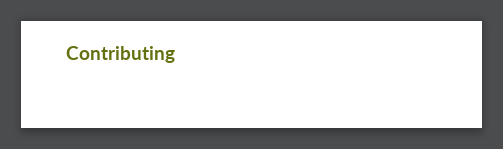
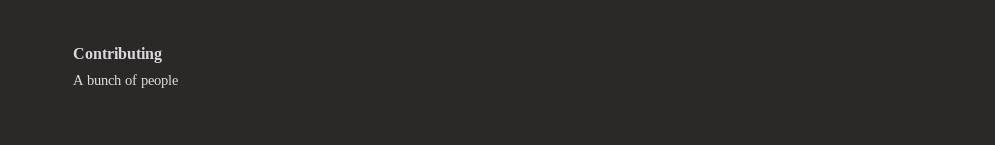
+ A bunch of people

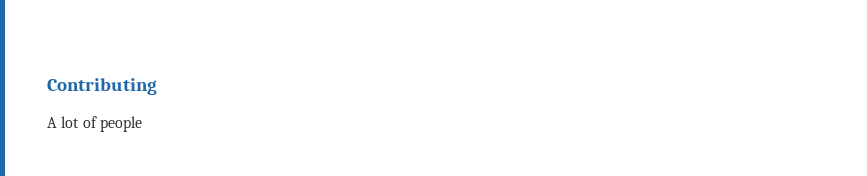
- A bunch of people
+ A lot of people

